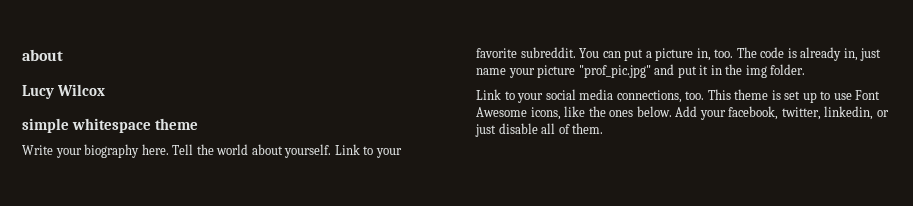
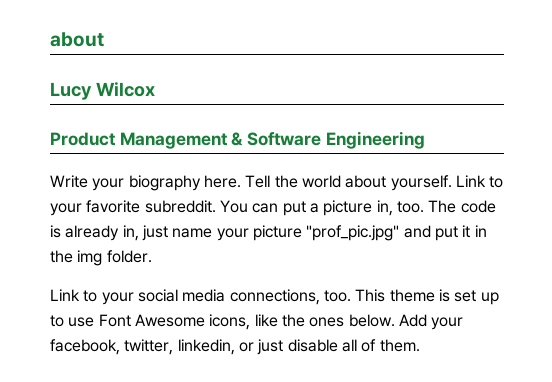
- simple whitespace theme
+ Product Management & Software Engineering

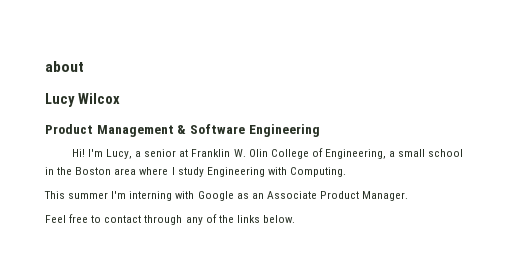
- Write your biography here. Tell the world about yourself. Link to your favorite subreddit. You can put a picture in, too. The code is already in, just name your picture "prof_pic.jpg" and put it in the img folder.
- Link to your social media connections, too. This theme is set up to use Font Awesome icons, like the ones below. Add your facebook, twitter, linkedin, or just disable all of them.
+ Hi! I'm Lucy, a senior at Franklin W. Olin College of Engineering, a small school in the Boston area where I study Engineering with Computing.
+ This summer I'm interning with Google as an Associate Product Manager.
+ Feel free to contact through any of the links below.

